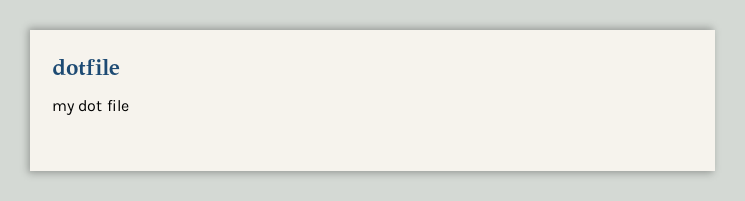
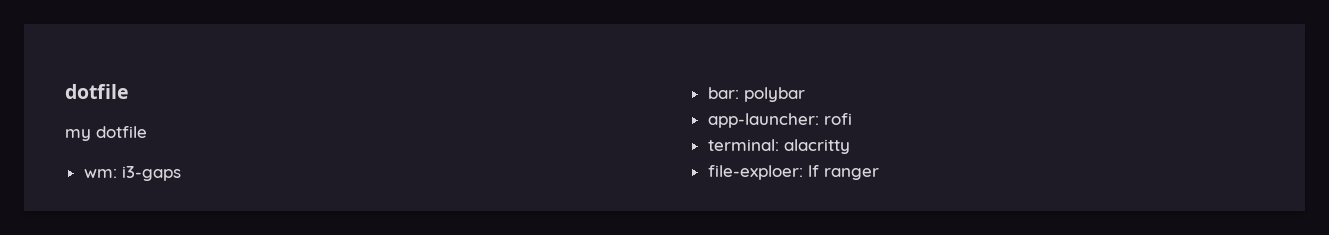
- my dot file
+ my dotfile
+ wm: i3-gaps
+ bar: polybar
+ app-launcher: rofi
+ terminal: alacritty
+ file-exploer: lf ranger

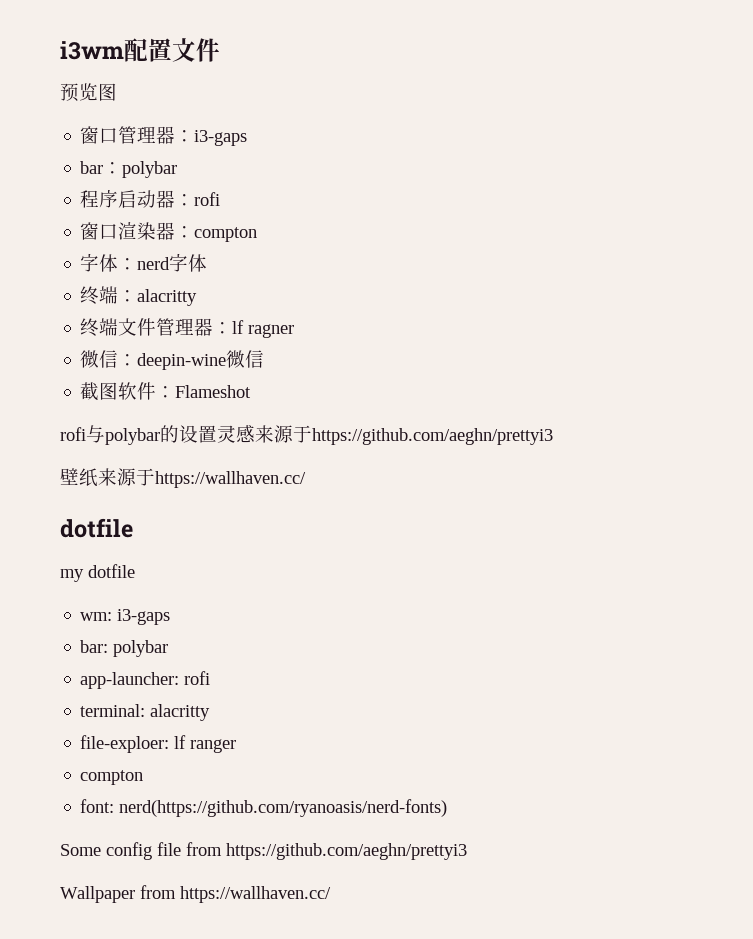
+ i3wm配置文件
+ 预览图
+ 窗口管理器：i3-gaps
+ bar：polybar
+ 程序启动器：rofi
+ 窗口渲染器：compton
+ 字体：nerd字体
+ 终端：alacritty
+ 终端文件管理器：lf ragner
+ 微信：deepin-wine微信
+ 截图软件：Flameshot
+ rofi与polybar的设置灵感来源于https://github.com/aeghn/prettyi3
+ 壁纸来源于https://wallhaven.cc/
  file-exploer: lf ranger
+ compton
+ font: nerd(https://github.com/ryanoasis/nerd-fonts)
+ Some config file from https://github.com/aeghn/prettyi3
+ Wallpaper from https://wallhaven.cc/

